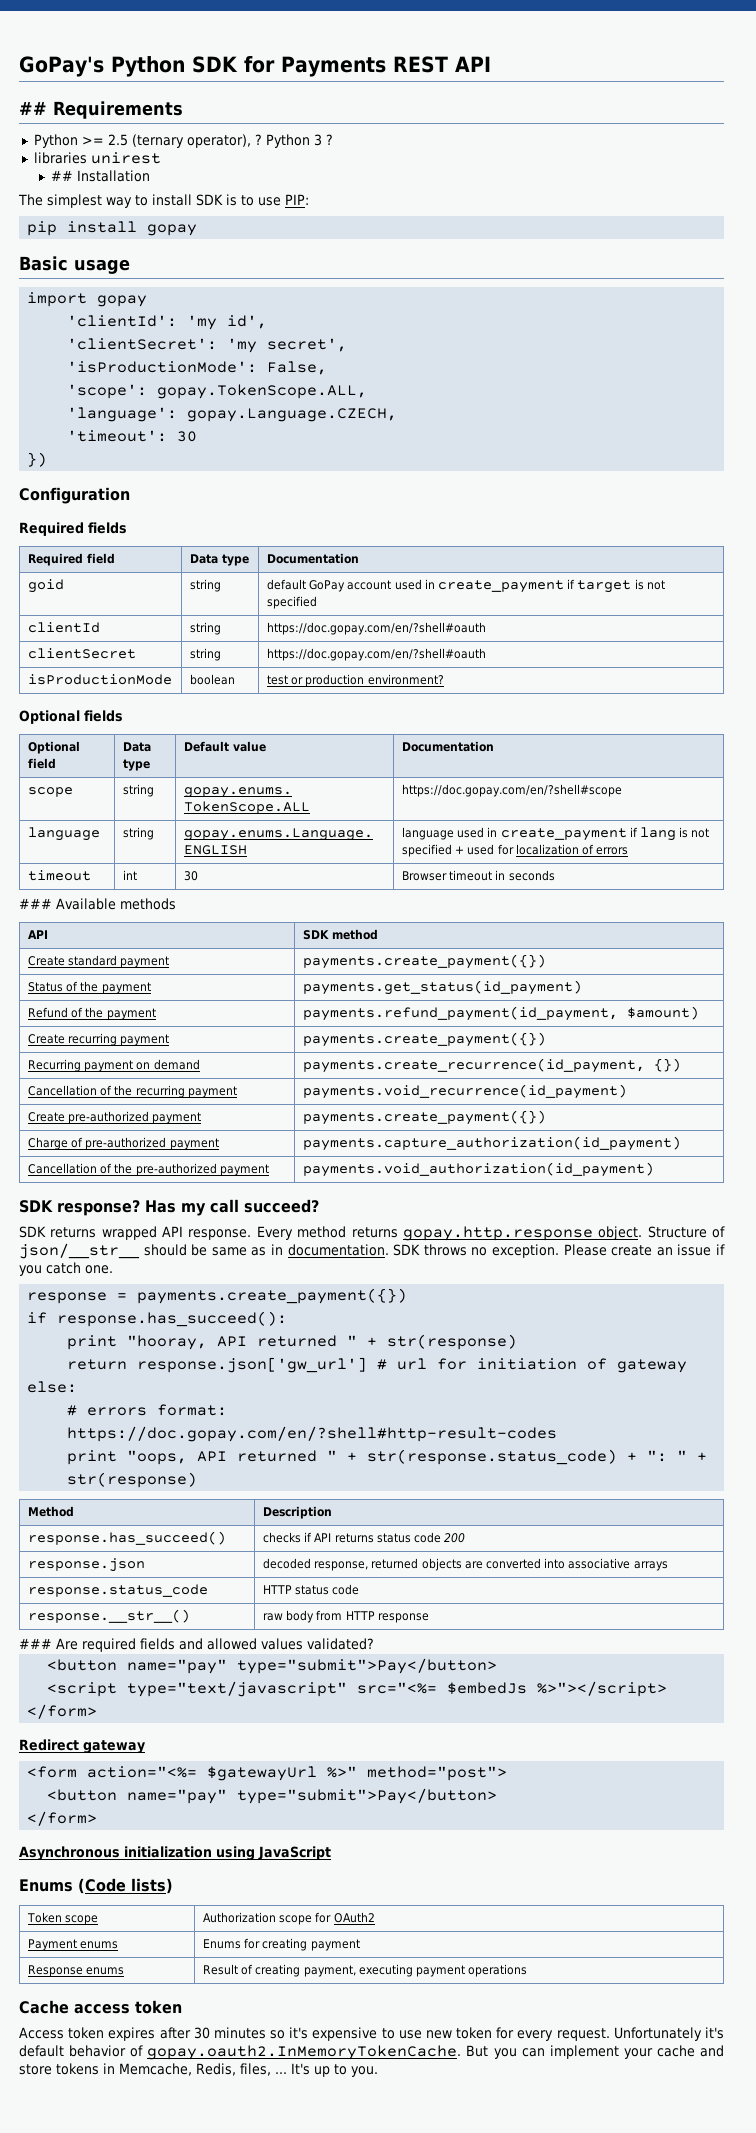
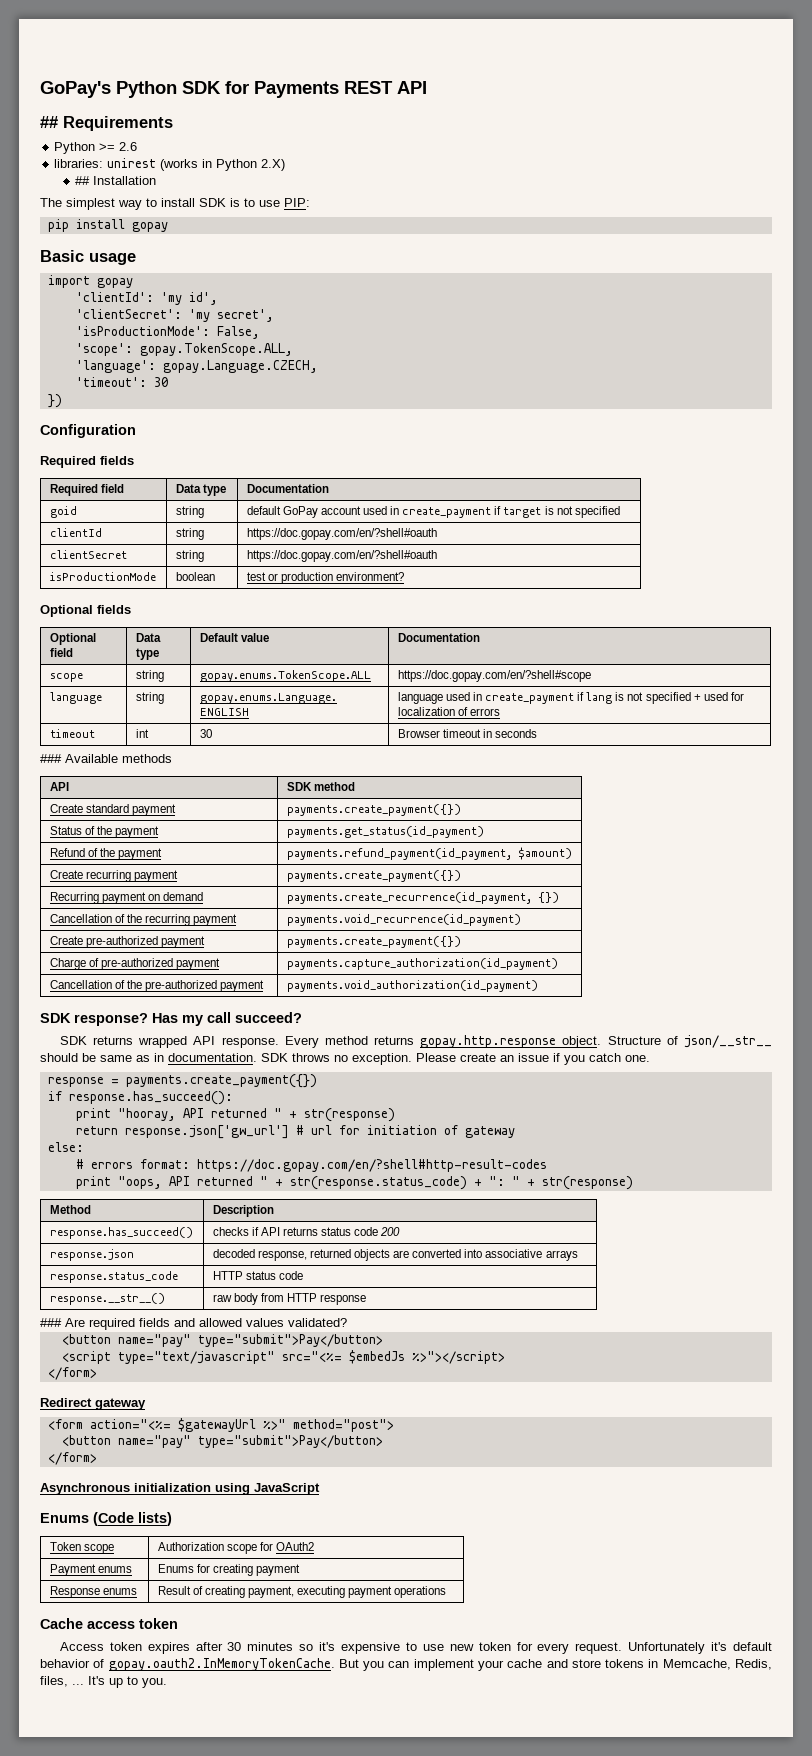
- Python >= 2.5 (ternary operator), ? Python 3 ?
- libraries unirest
+ Python >= 2.6
+ libraries: unirest (works in Python 2.X)

